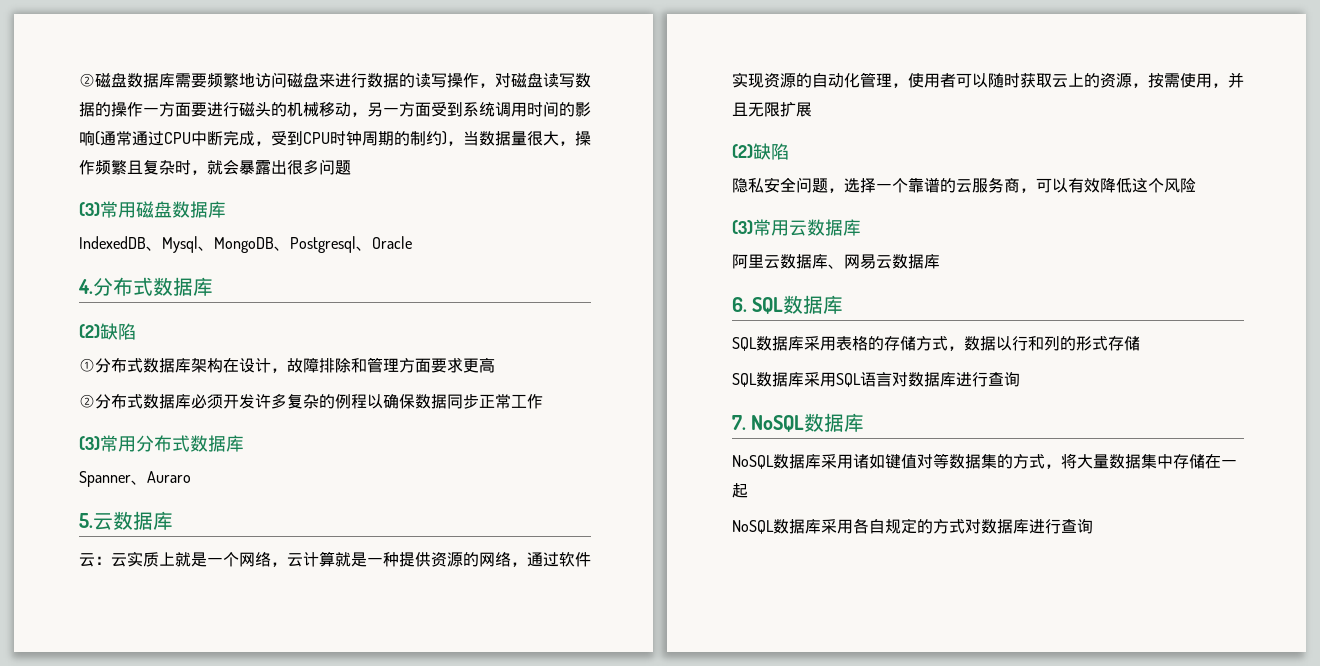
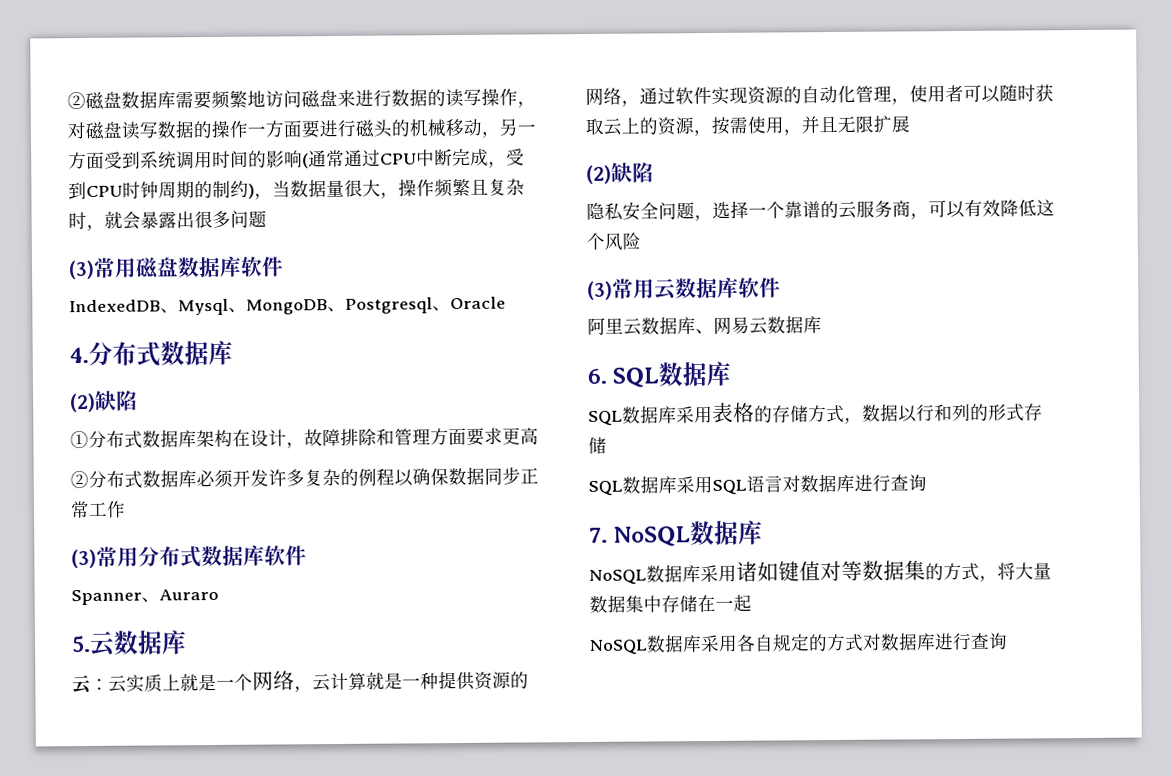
- (3)常用磁盘数据库
+ (3)常用磁盘数据库软件
- (3)常用分布式数据库
+ (3)常用分布式数据库软件
- (3)常用云数据库
+ (3)常用云数据库软件

